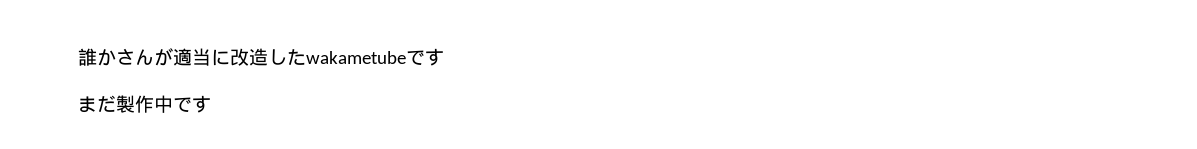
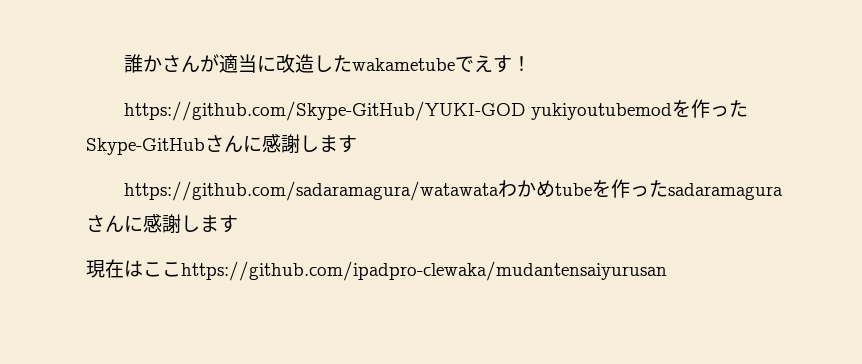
- 誰かさんが適当に改造したwakametubeです
- まだ製作中です
+ 誰かさんが適当に改造したwakametubeでえす！
+ https://github.com/Skype-GitHub/YUKI-GOD yukiyoutubemodを作ったSkype-GitHubさんに感謝します
+ https://github.com/sadaramagura/watawataわかめtubeを作ったsadaramaguraさんに感謝します
+ 現在はここhttps://github.com/ipadpro-clewaka/mudantensaiyurusan

